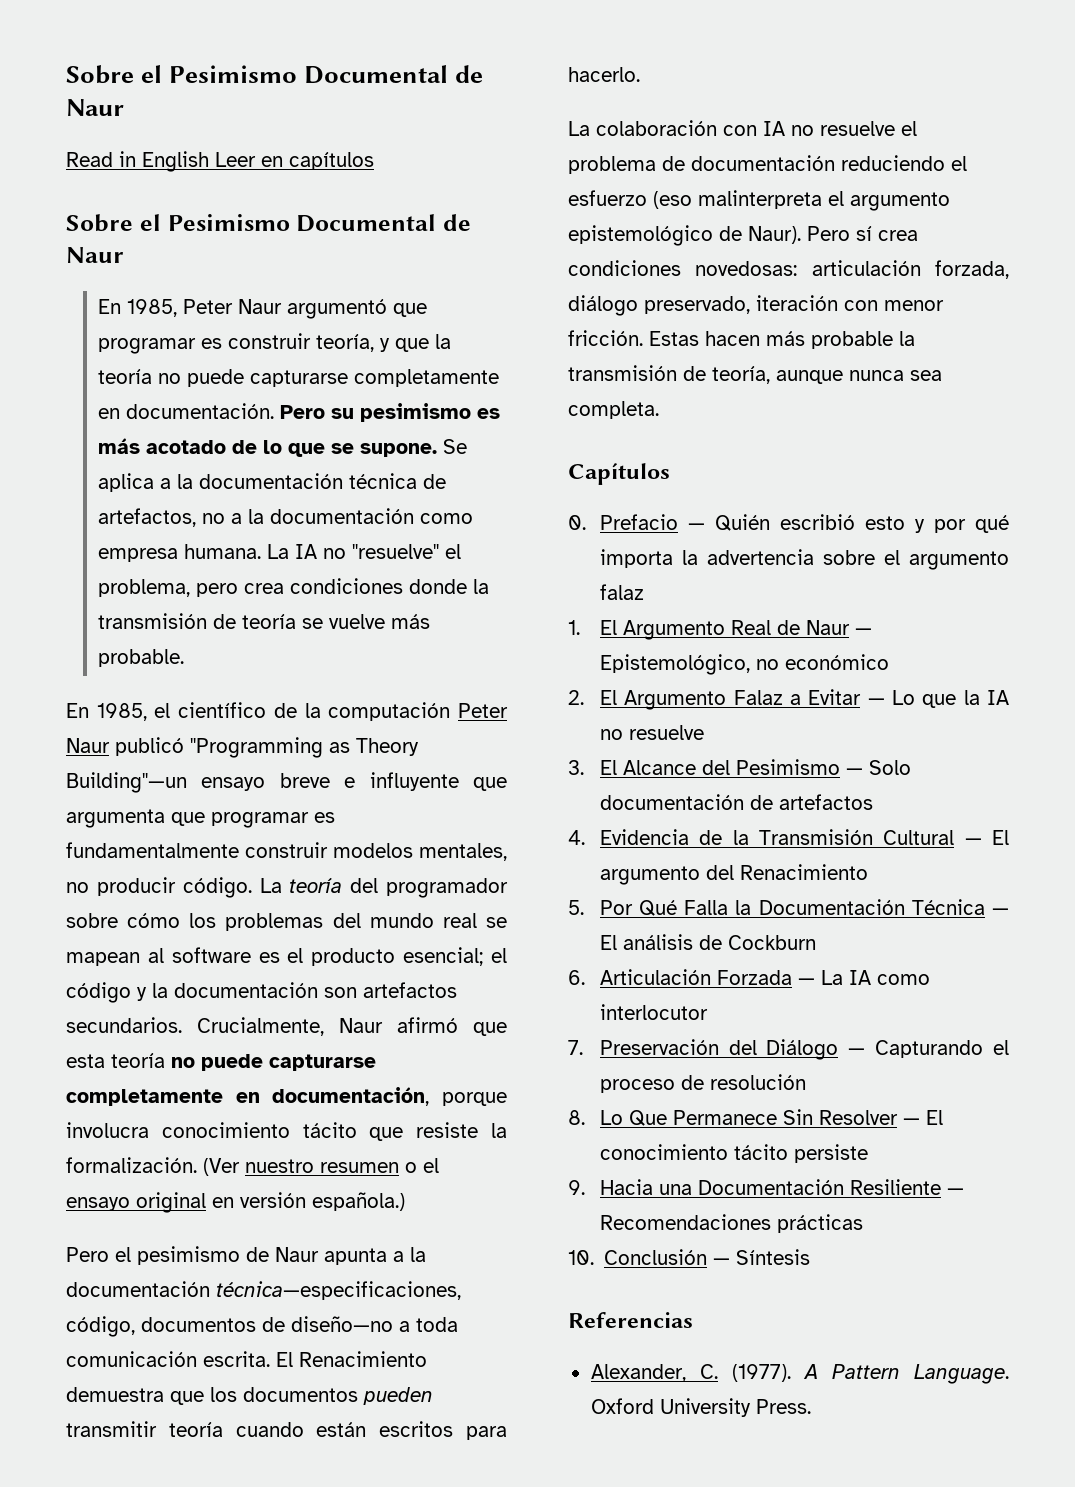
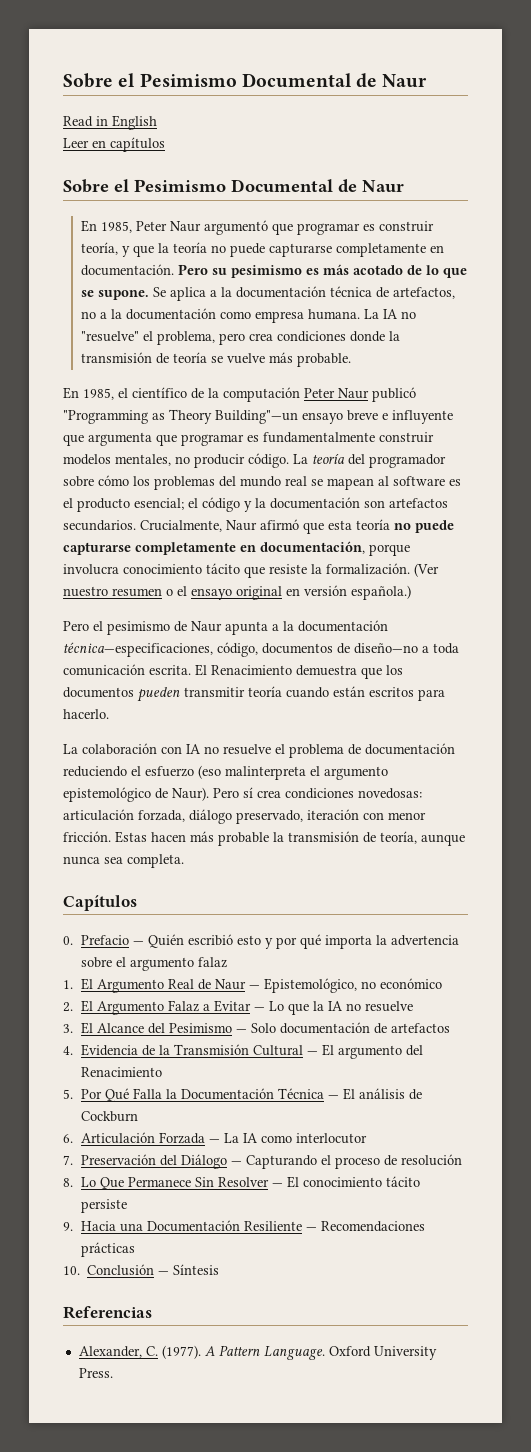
- Read in English Leer en capítulos
+ Read in English
+ Leer en capítulos

